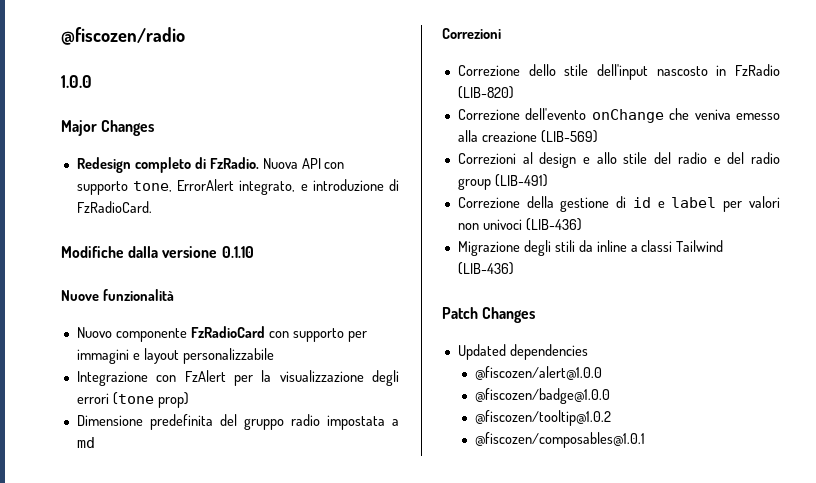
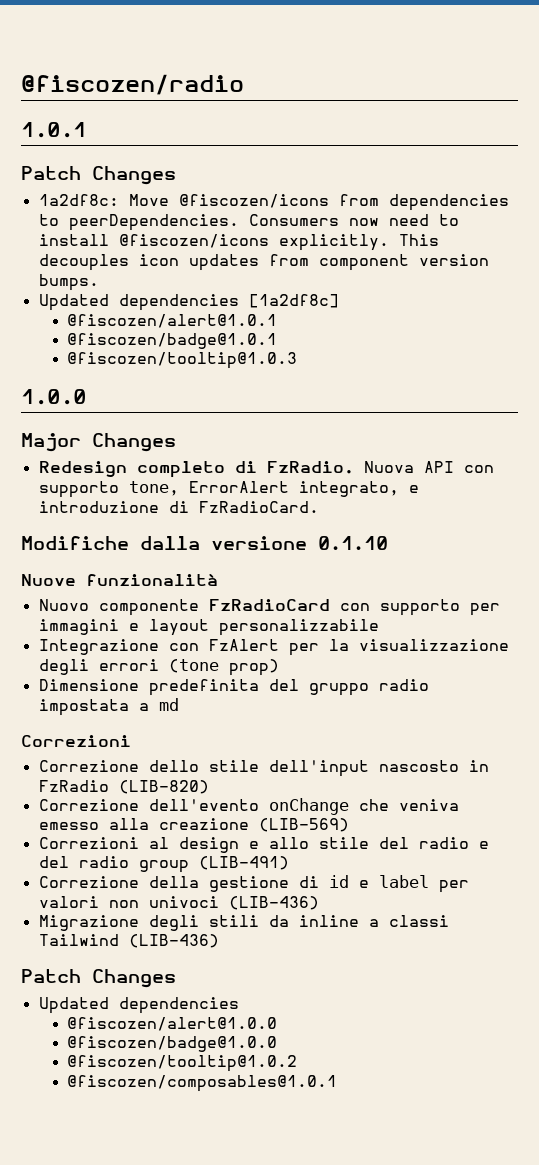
+ 1.0.1
+ Patch Changes
+ 1a2df8c: Move @fiscozen/icons from dependencies to peerDependencies. Consumers now need to install @fiscozen/icons explicitly. This decouples icon updates from component version bumps.
+ Updated dependencies [1a2df8c]
+ @fiscozen/alert@1.0.1
+ @fiscozen/badge@1.0.1
+ @fiscozen/tooltip@1.0.3

